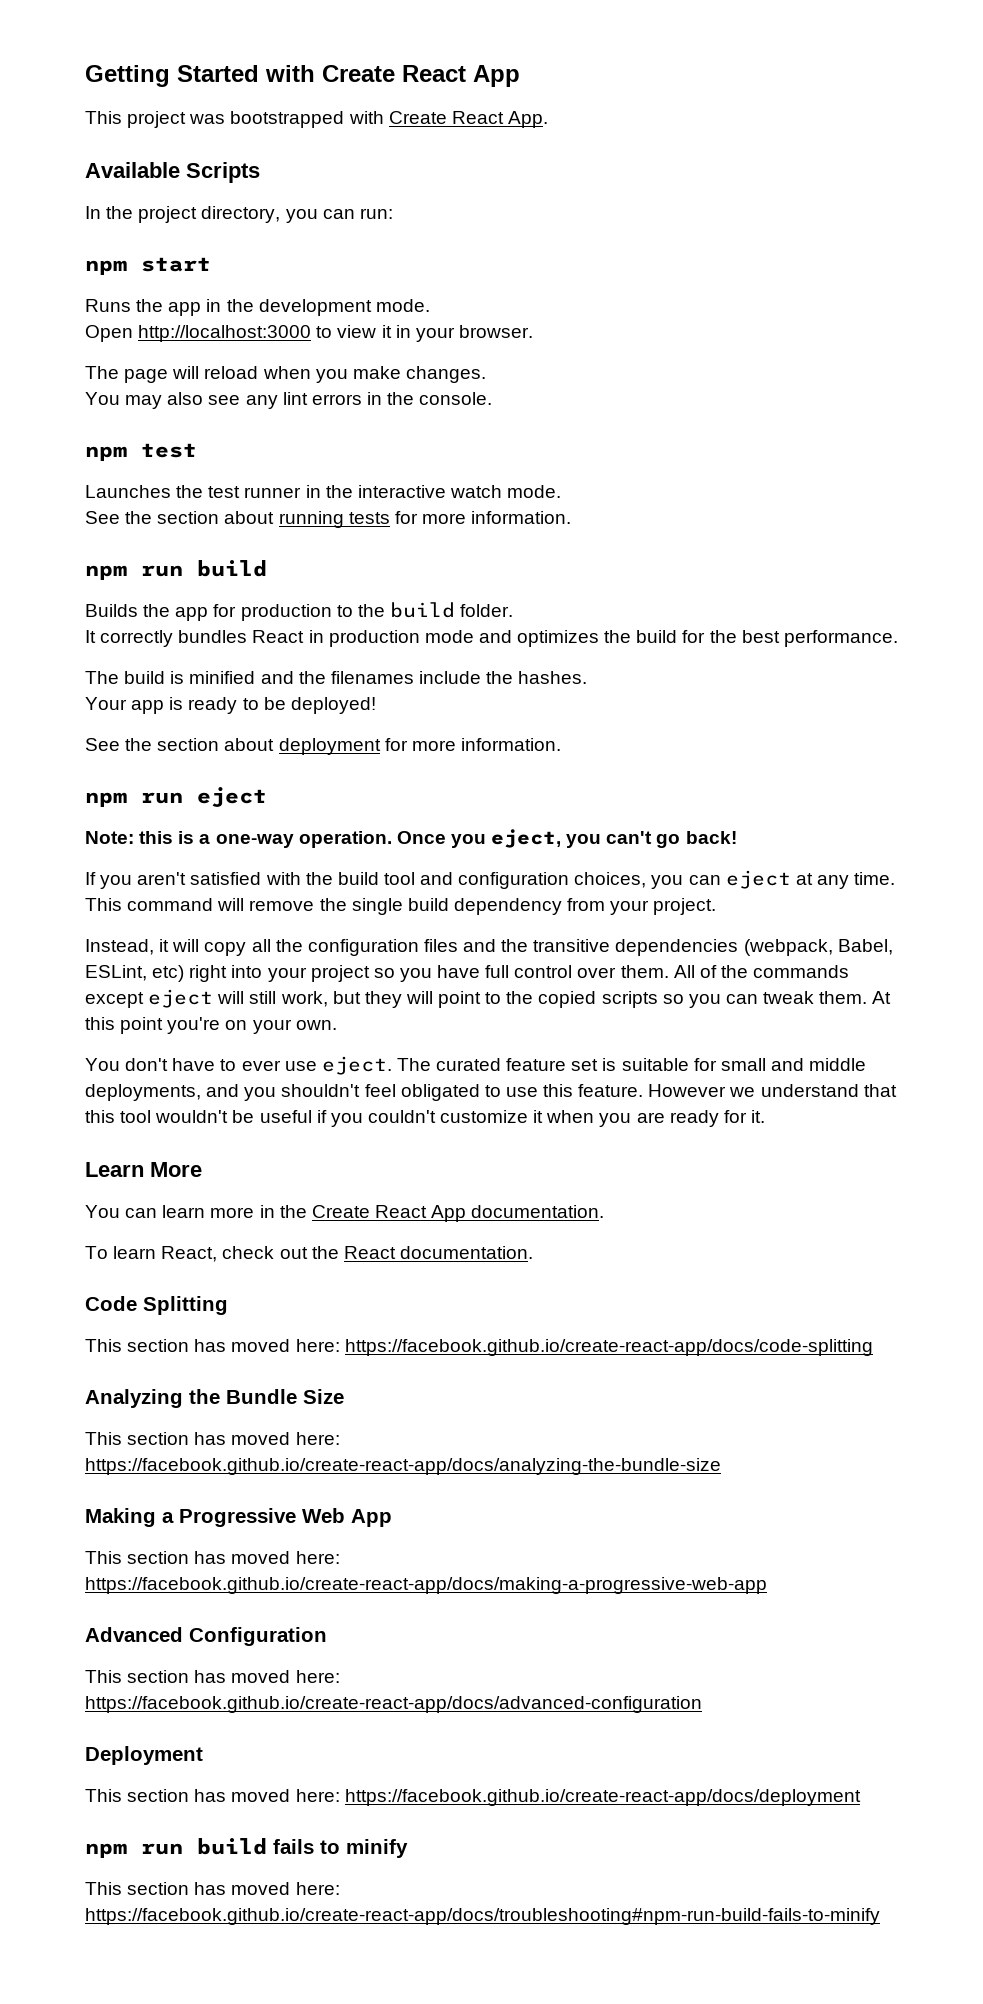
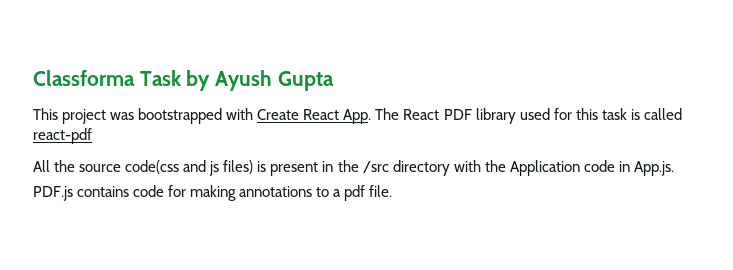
- Getting Started with Create React App
+ Classforma Task by Ayush Gupta
- This project was bootstrapped with Create React App.
- Available Scripts
- In the project directory, you can run:
- npm start
- Runs the app in the development mode.
- Open http://localhost:3000 to view it in your browser.
- The page will reload when you make changes.
- You may also see any lint errors in the console.
- npm test
- Launches the test runner in the interactive watch mode.
- See the section about running tests for more information.
- npm run build
- Builds the app for production to the build folder.
- It correctly bundles React in production mode and optimizes the build for the best performance.
- The build is minified and the filenames include the hashes.
- Your app is ready to be deployed!
- See the section about deployment for more information.
- npm run eject
- Note: this is a one-way operation. Once you eject, you can't go back!
- If you aren't satisfied with the build tool and configuration choices, you can eject at any time. This command will remove the single build dependency from your project.
- Instead, it will copy all the configuration files and the transitive dependencies (webpack, Babel, ESLint, etc) right into your project so you have full control over them. All of the commands except eject will still work, but they will point to the copied scripts so you can tweak them. At this point you're on your own.
- You don't have to ever use eject. The curated feature set is suitable for small and middle deployments, and you shouldn't feel obligated to use this feature. However we understand that this tool wouldn't be useful if you couldn't customize it when you are ready for it.
- Learn More
- You can learn more in the Create React App documentation.
- To learn React, check out the React documentation.
- Code Splitting
- This section has moved here: https://facebook.github.io/create-react-app/docs/code-splitting
- Analyzing the Bundle Size
- This section has moved here: https://facebook.github.io/create-react-app/docs/analyzing-the-bundle-size
- Making a Progressive Web App
- This section has moved here: https://facebook.github.io/create-react-app/docs/making-a-progressive-web-app
- Advanced Configuration
- This section has moved here: https://facebook.github.io/create-react-app/docs/advanced-configuration
- Deployment
- This section has moved here: https://facebook.github.io/create-react-app/docs/deployment
- npm run build fails to minify
- This section has moved here: https://facebook.github.io/create-react-app/docs/troubleshooting#npm-run-build-fails-to-minify
+ This project was bootstrapped with Create React App. The React PDF library used for this task is called react-pdf
+ All the source code(css and js files) is present in the /src directory with the Application code in App.js.
+ PDF.js contains code for making annotations to a pdf file.

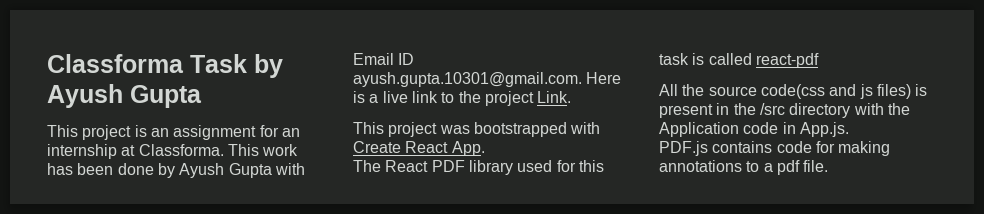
+ This project is an assignment for an internship at Classforma. This work has been done by Ayush Gupta with Email ID ayush.gupta.10301@gmail.com. Here is a live link to the project Link.
- This project was bootstrapped with Create React App. The React PDF library used for this task is called react-pdf
+ This project was bootstrapped with Create React App.
+ The React PDF library used for this task is called react-pdf

